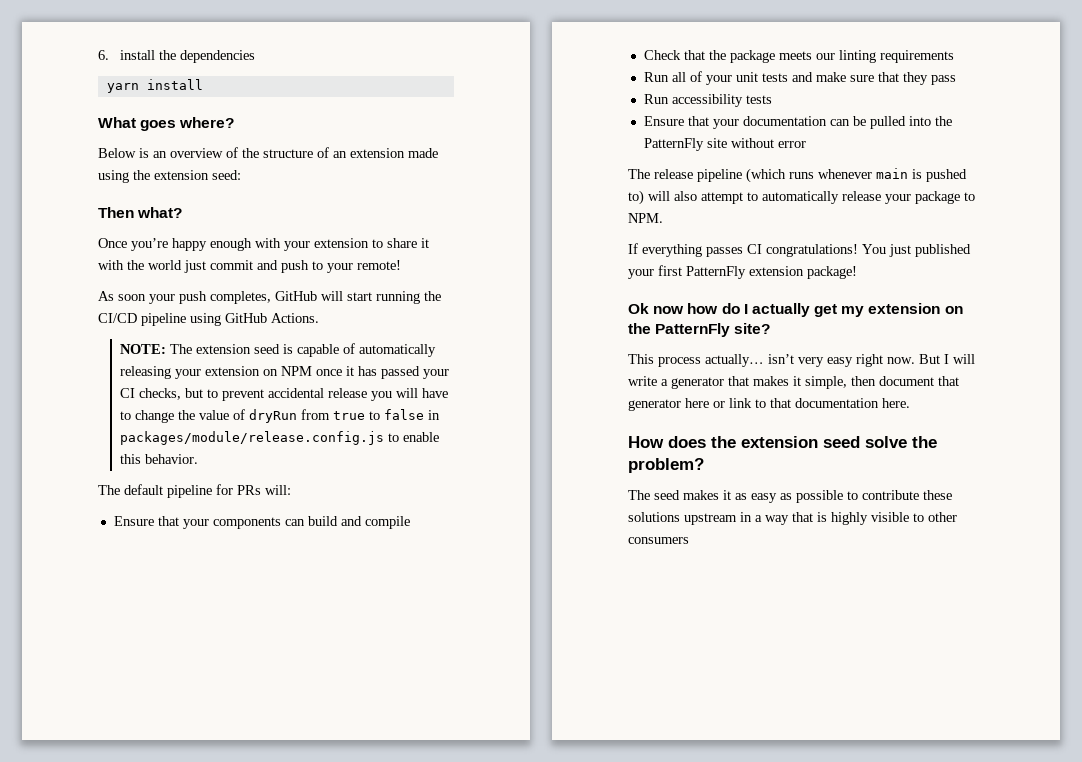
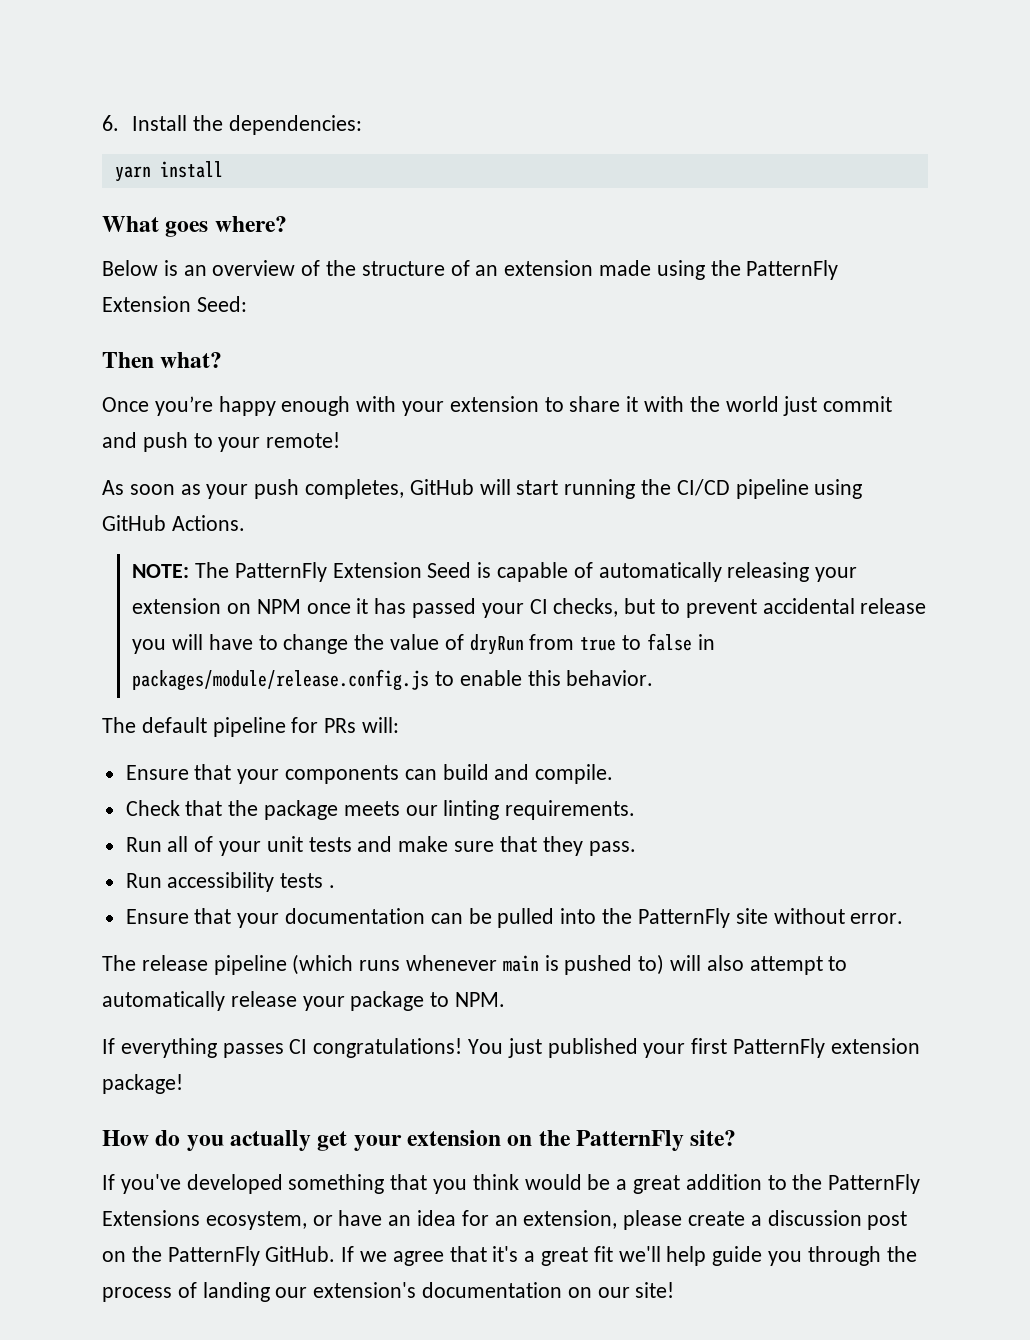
- 6. install the dependencies
+ 6. Install the dependencies:
- Below is an overview of the structure of an extension made using the extension seed:
+ Below is an overview of the structure of an extension made using the PatternFly Extension Seed:
- As soon your push completes, GitHub will start running the CI/CD pipeline using GitHub Actions.
+ As soon as your push completes, GitHub will start running the CI/CD pipeline using GitHub Actions.
- NOTE: The extension seed is capable of automatically releasing your extension on NPM once it has passed your CI checks, but to prevent accidental release you will have to change the value of dryRun from true to false in packages/module/release.config.js to enable this behavior.
+ NOTE: The PatternFly Extension Seed is capable of automatically releasing your extension on NPM once it has passed your CI checks, but to prevent accidental release you will have to change the value of dryRun from true to false in packages/module/release.config.js to enable this behavior.
- Ensure that your components can build and compile
+ Ensure that your components can build and compile.
- Check that the package meets our linting requirements
+ Check that the package meets our linting requirements.
- Run all of your unit tests and make sure that they pass
+ Run all of your unit tests and make sure that they pass.
- Run accessibility tests
+ Run accessibility tests .
- Ensure that your documentation can be pulled into the PatternFly site without error
+ Ensure that your documentation can be pulled into the PatternFly site without error.
- Ok now how do I actually get my extension on the PatternFly site?
+ How do you actually get your extension on the PatternFly site?
- This process actually… isn’t very easy right now. But I will write a generator that makes it simple, then document that generator here or link to that documentation here.
- How does the extension seed solve the problem?
- The seed makes it as easy as possible to contribute these solutions upstream in a way that is highly visible to other consumers
+ If you've developed something that you think would be a great addition to the PatternFly Extensions ecosystem, or have an idea for an extension, please create a discussion post on the PatternFly GitHub. If we agree that it's a great fit we'll help guide you through the process of landing our extension's documentation on our site!

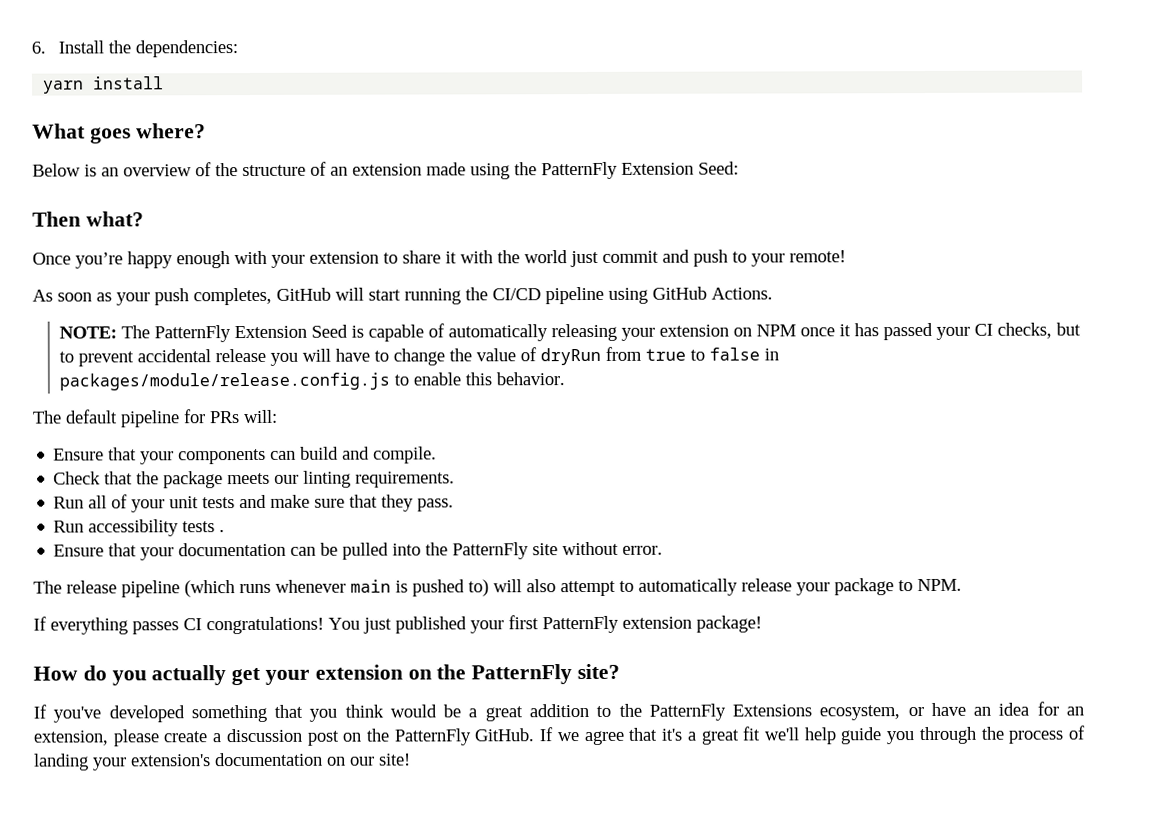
- If we agree that it's a great fit we'll help guide you through the process of landing our extension's documentation on our site!
+ If we agree that it's a great fit we'll help guide you through the process of landing your extension's documentation on our site!

